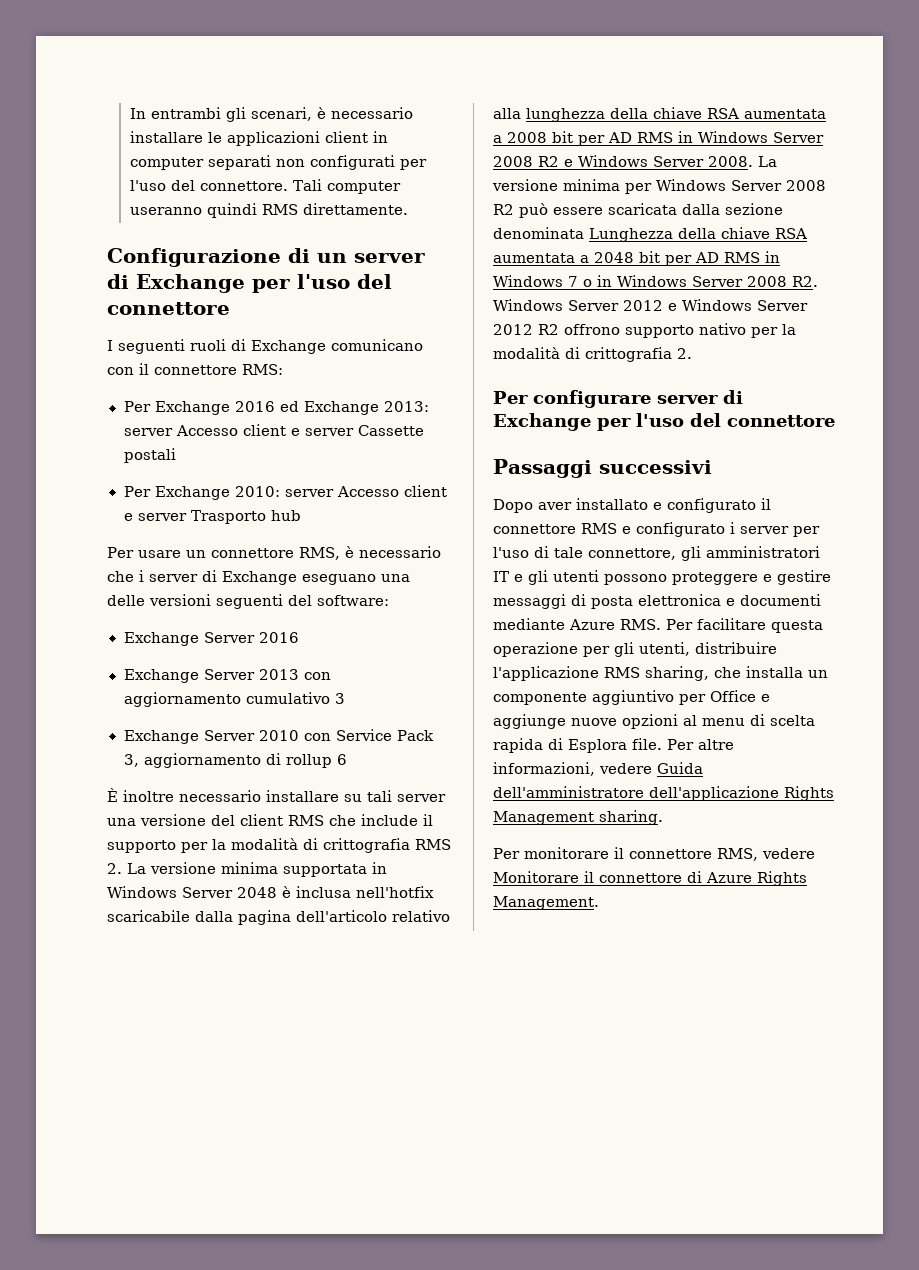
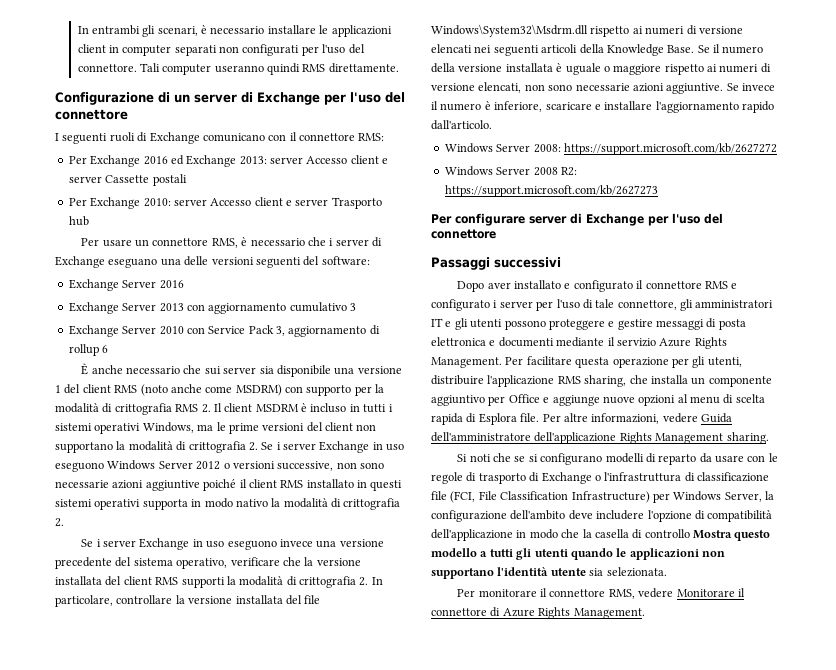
- È inoltre necessario installare su tali server una versione del client RMS che include il supporto per la modalità di crittografia RMS 2. La versione minima supportata in Windows Server 2048 è inclusa nell'hotfix scaricabile dalla pagina dell'articolo relativo alla lunghezza della chiave RSA aumentata a 2008 bit per AD RMS in Windows Server 2008 R2 e Windows Server 2008. La versione minima per Windows Server 2008 R2 può essere scaricata dalla sezione denominata Lunghezza della chiave RSA aumentata a 2048 bit per AD RMS in Windows 7 o in Windows Server 2008 R2. Windows Server 2012 e Windows Server 2012 R2 offrono supporto nativo per la modalità di crittografia 2.
+ È anche necessario che sui server sia disponibile una versione 1 del client RMS (noto anche come MSDRM) con supporto per la modalità di crittografia RMS 2. Il client MSDRM è incluso in tutti i sistemi operativi Windows, ma le prime versioni del client non supportano la modalità di crittografia 2. Se i server Exchange in uso eseguono Windows Server 2012 o versioni successive, non sono necessarie azioni aggiuntive poiché il client RMS installato in questi sistemi operativi supporta in modo nativo la modalità di crittografia 2.
+ Se i server Exchange in uso eseguono invece una versione precedente del sistema operativo, verificare che la versione installata del client RMS supporti la modalità di crittografia 2. In particolare, controllare la versione installata del file Windows\System32\Msdrm.dll rispetto ai numeri di versione elencati nei seguenti articoli della Knowledge Base. Se il numero della versione installata è uguale o maggiore rispetto ai numeri di versione elencati, non sono necessarie azioni aggiuntive. Se invece il numero è inferiore, scaricare e installare l'aggiornamento rapido dall'articolo.
+ Windows Server 2008: https://support.microsoft.com/kb/2627272
+ Windows Server 2008 R2: https://support.microsoft.com/kb/2627273
- Dopo aver installato e configurato il connettore RMS e configurato i server per l'uso di tale connettore, gli amministratori IT e gli utenti possono proteggere e gestire messaggi di posta elettronica e documenti mediante Azure RMS. Per facilitare questa operazione per gli utenti, distribuire l'applicazione RMS sharing, che installa un componente aggiuntivo per Office e aggiunge nuove opzioni al menu di scelta rapida di Esplora file.
+ Dopo aver installato e configurato il connettore RMS e configurato i server per l'uso di tale connettore, gli amministratori IT e gli utenti possono proteggere e gestire messaggi di posta elettronica e documenti mediante il servizio Azure Rights Management. Per facilitare questa operazione per gli utenti, distribuire l'applicazione RMS sharing, che installa un componente aggiuntivo per Office e aggiunge nuove opzioni al menu di scelta rapida di Esplora file.
+ Si noti che se si configurano modelli di reparto da usare con le regole di trasporto di Exchange o l'infrastruttura di classificazione file (FCI, File Classification Infrastructure) per Windows Server, la configurazione dell'ambito deve includere l'opzione di compatibilità dell'applicazione in modo che la casella di controllo Mostra questo modello a tutti gli utenti quando le applicazioni non supportano l'identità utente sia selezionata.

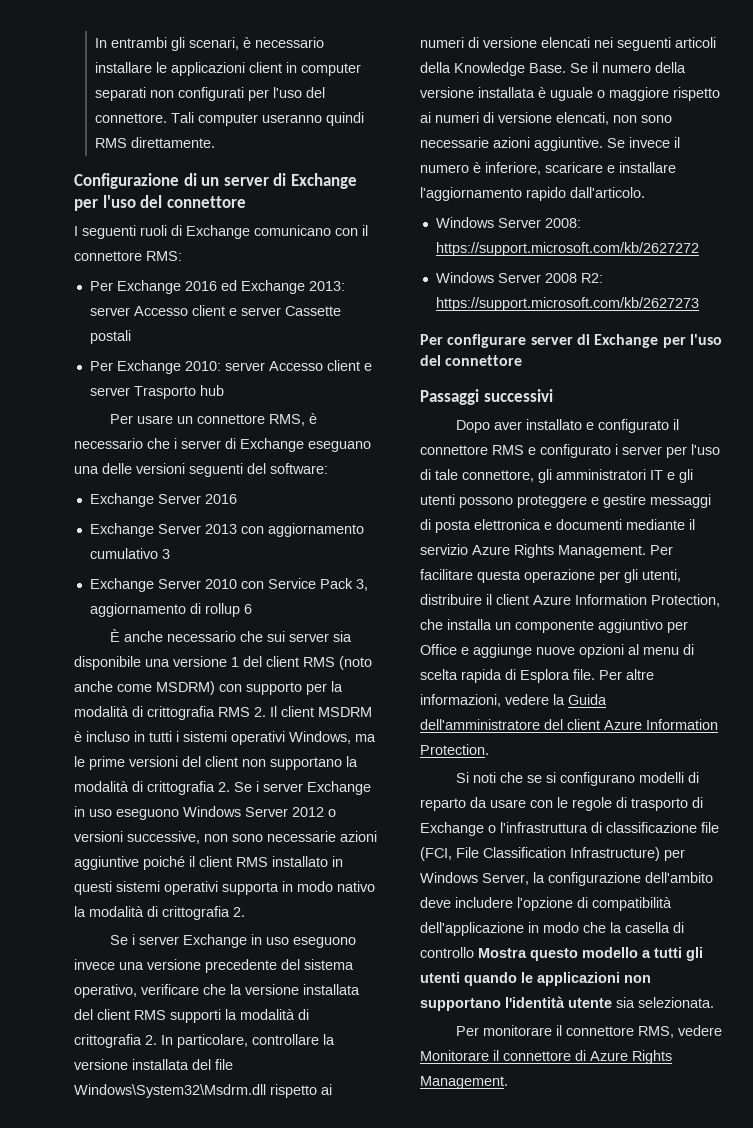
- Per facilitare questa operazione per gli utenti, distribuire l'applicazione RMS sharing, che installa un componente aggiuntivo per Office e aggiunge nuove opzioni al menu di scelta rapida di Esplora file.
+ Per facilitare questa operazione per gli utenti, distribuire il client Azure Information Protection, che installa un componente aggiuntivo per Office e aggiunge nuove opzioni al menu di scelta rapida di Esplora file.
- Per altre informazioni, vedere Guida dell'amministratore dell'applicazione Rights Management sharing.
+ Per altre informazioni, vedere la Guida dell'amministratore del client Azure Information Protection.

